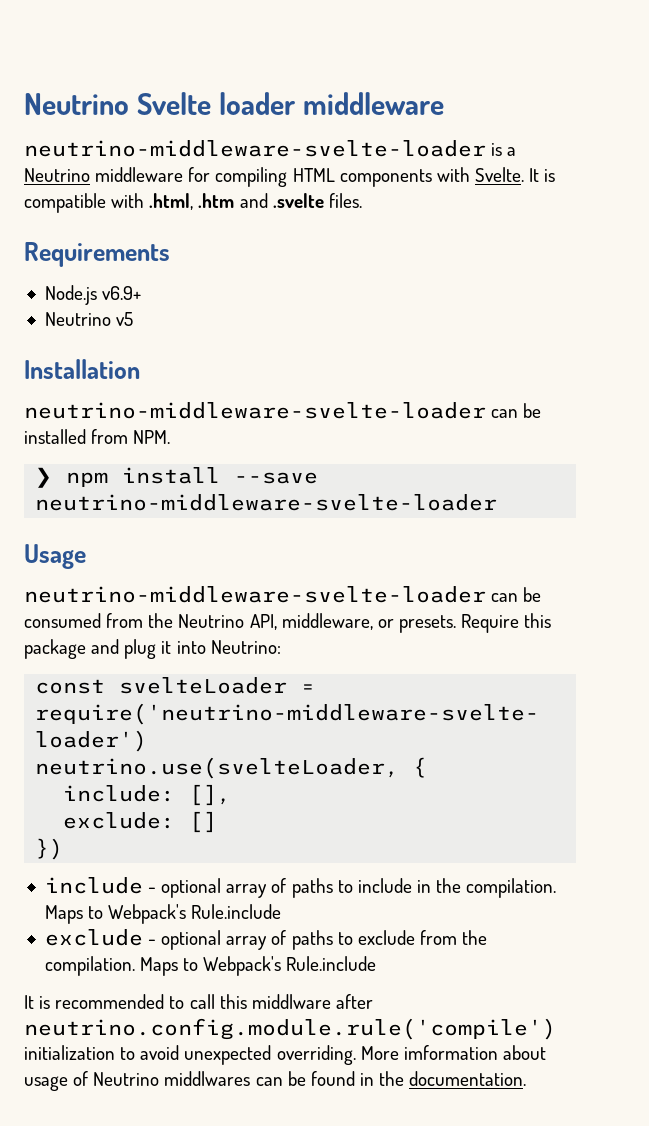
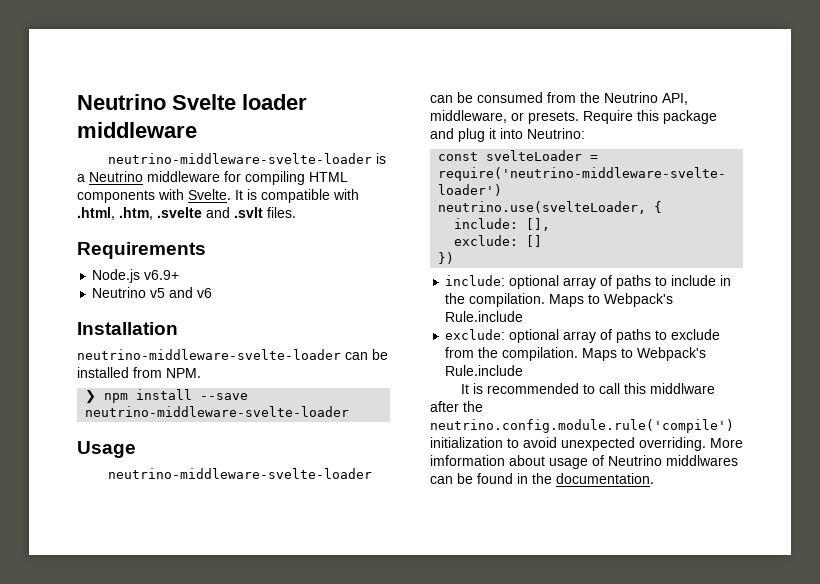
- It is compatible with .html, .htm and .svelte files.
+ It is compatible with .html, .htm, .svelte and .svlt files.
- Neutrino v5
+ Neutrino v5 and v6
- include - optional array of paths to include in the compilation.
+ include: optional array of paths to include in the compilation.
- exclude - optional array of paths to exclude from the compilation.
+ exclude: optional array of paths to exclude from the compilation.
- It is recommended to call this middlware after neutrino.config.module.rule('compile') initialization to avoid unexpected overriding.
+ It is recommended to call this middlware after the neutrino.config.module.rule('compile') initialization to avoid unexpected overriding.

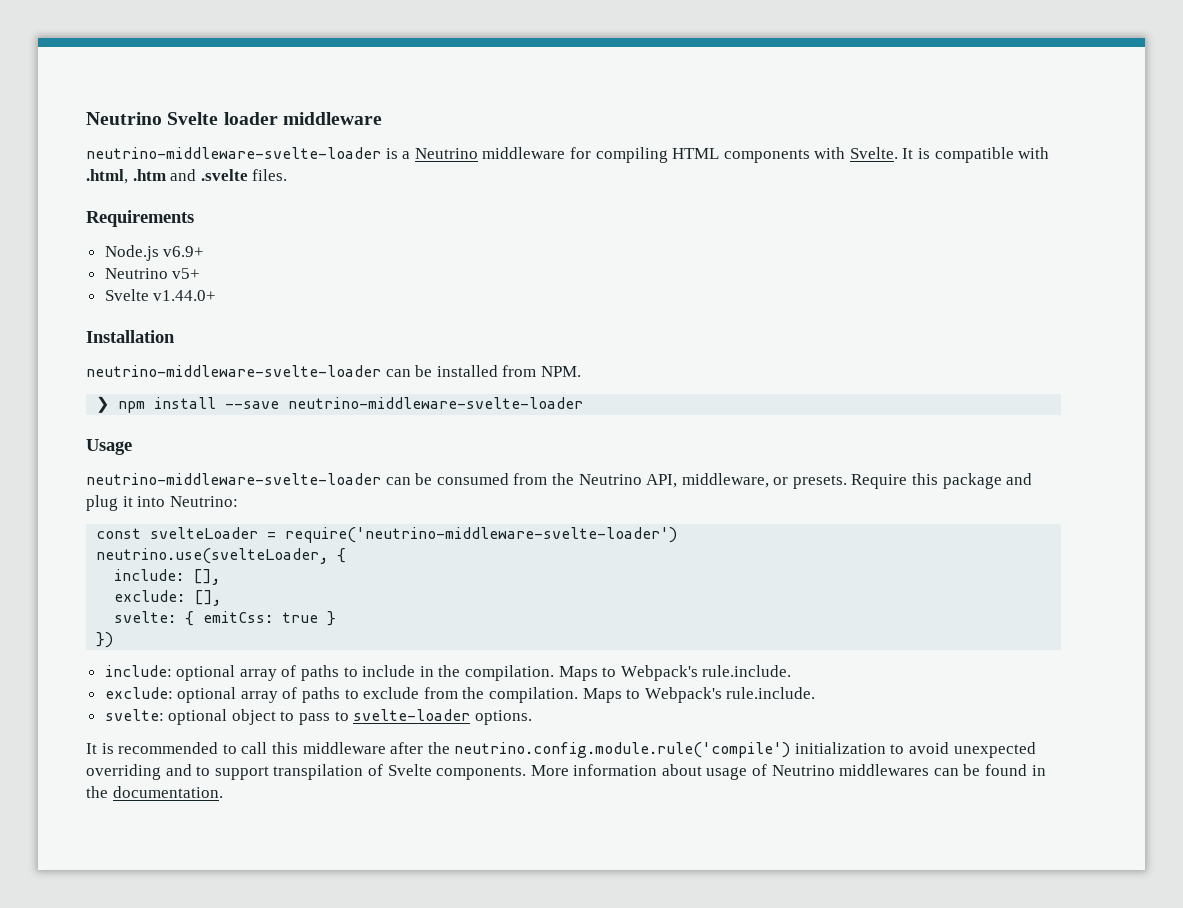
- It is compatible with .html, .htm, .svelte and .svlt files.
+ It is compatible with .html, .htm and .svelte files.
- Neutrino v5 and v6
+ Neutrino v5+
+ Svelte v1.44.0+
- exclude: []
+ exclude: [],
+ svelte: { emitCss: true }
- include: optional array of paths to include in the compilation. Maps to Webpack's Rule.include
+ include: optional array of paths to include in the compilation. Maps to Webpack's rule.include.
- exclude: optional array of paths to exclude from the compilation. Maps to Webpack's Rule.include
+ exclude: optional array of paths to exclude from the compilation. Maps to Webpack's rule.include.
+ svelte: optional object to pass to svelte-loader options.
- It is recommended to call this middlware after the neutrino.config.module.rule('compile') initialization to avoid unexpected overriding. More imformation about usage of Neutrino middlwares can be found in the documentation.
+ It is recommended to call this middleware after the neutrino.config.module.rule('compile') initialization to avoid unexpected overriding and to support transpilation of Svelte components. More information about usage of Neutrino middlewares can be found in the documentation.

